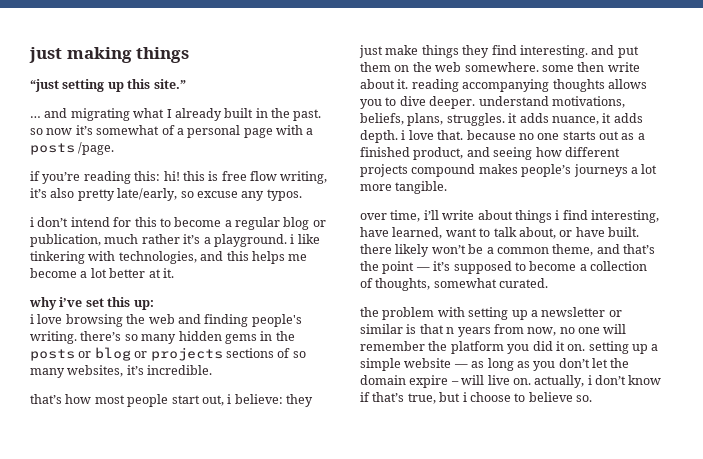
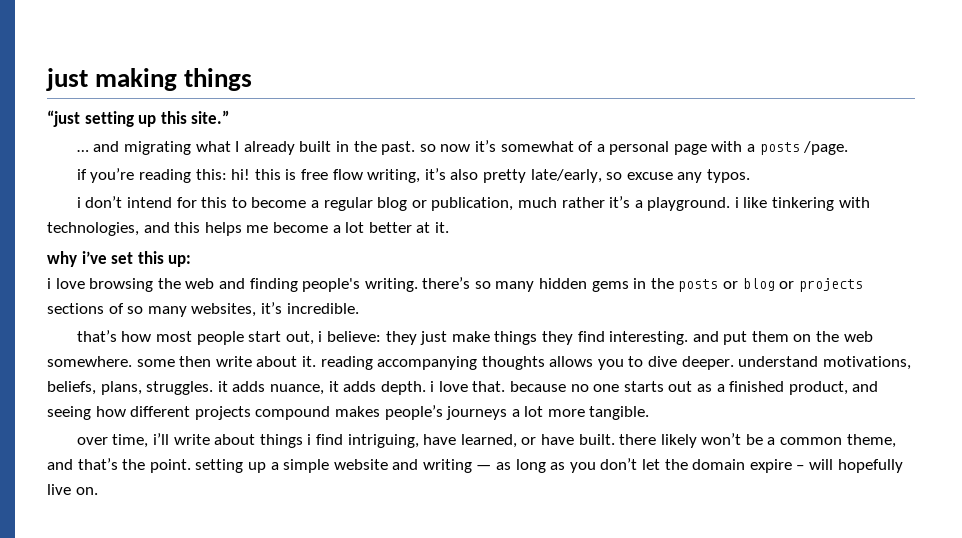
- over time, i’ll write about things i find interesting, have learned, want to talk about, or have built. there likely won’t be a common theme, and that’s the point — it’s supposed to become a collection of thoughts, somewhat curated.
- the problem with setting up a newsletter or similar is that n years from now, no one will remember the platform you did it on. setting up a simple website — as long as you don’t let the domain expire – will live on. actually, i don’t know if that’s true, but i choose to believe so.
+ over time, i’ll write about things i find intriguing, have learned, or have built. there likely won’t be a common theme, and that’s the point. setting up a simple website and writing — as long as you don’t let the domain expire – will hopefully live on.

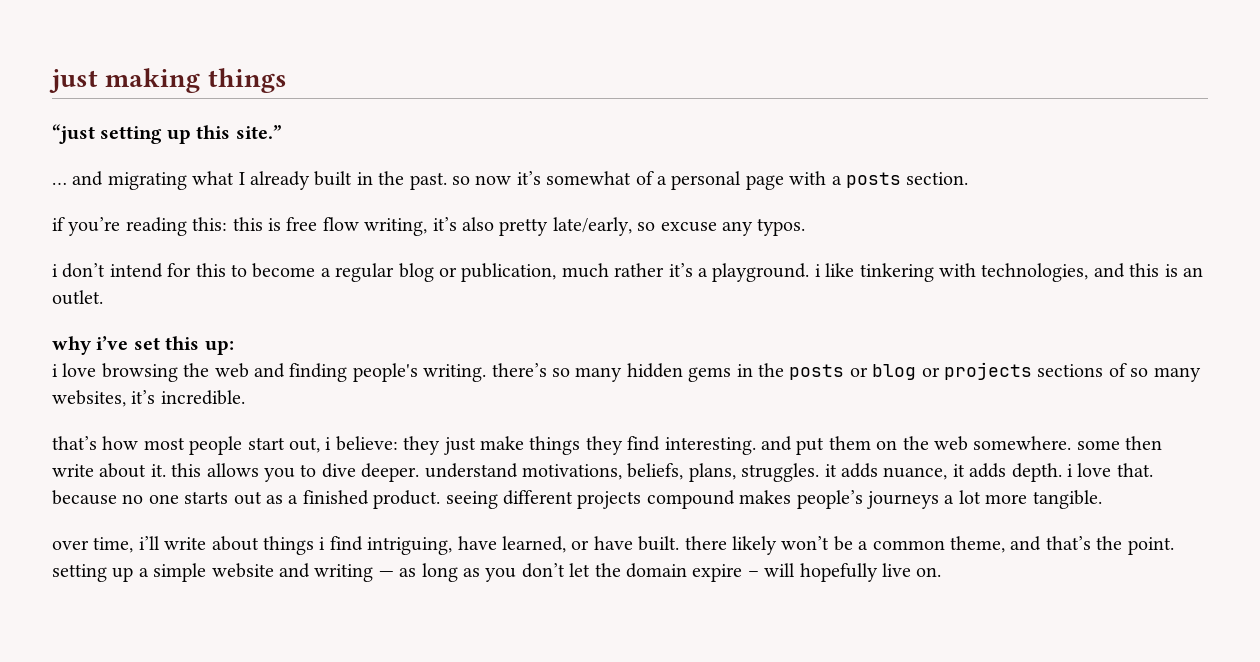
- … and migrating what I already built in the past. so now it’s somewhat of a personal page with a posts /page.
+ … and migrating what I already built in the past. so now it’s somewhat of a personal page with a posts section.
- if you’re reading this: hi! this is free flow writing, it’s also pretty late/early, so excuse any typos.
+ if you’re reading this: this is free flow writing, it’s also pretty late/early, so excuse any typos.
- i don’t intend for this to become a regular blog or publication, much rather it’s a playground. i like tinkering with technologies, and this helps me become a lot better at it.
+ i don’t intend for this to become a regular blog or publication, much rather it’s a playground. i like tinkering with technologies, and this is an outlet.
- they just make things they find interesting. and put them on the web somewhere. some then write about it. reading accompanying thoughts allows you to dive deeper. understand motivations, beliefs, plans, struggles. it adds nuance, it adds depth. i love that. because no one starts out as a finished product, and seeing how different projects compound makes people’s journeys a lot more tangible.
+ they just make things they find interesting. and put them on the web somewhere. some then write about it. this allows you to dive deeper. understand motivations, beliefs, plans, struggles. it adds nuance, it adds depth. i love that. because no one starts out as a finished product. seeing different projects compound makes people’s journeys a lot more tangible.

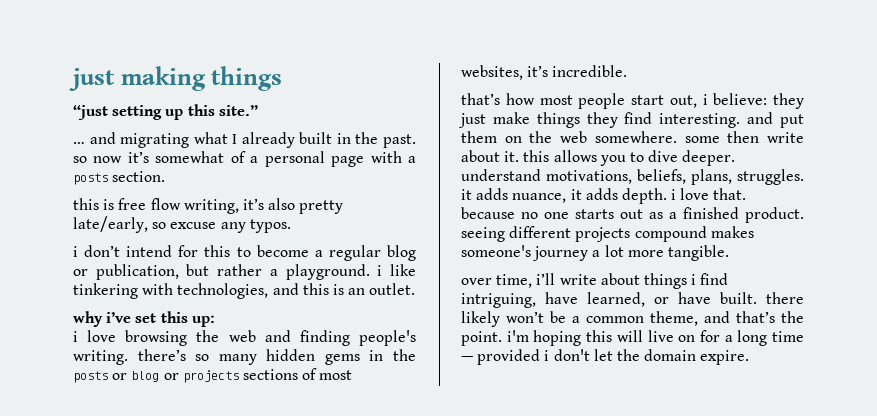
- if you’re reading this: this is free flow writing, it’s also pretty late/early, so excuse any typos.
+ this is free flow writing, it’s also pretty late/early, so excuse any typos.
- i don’t intend for this to become a regular blog or publication, much rather it’s a playground. i like tinkering with technologies, and this is an outlet.
+ i don’t intend for this to become a regular blog or publication, but rather a playground. i like tinkering with technologies, and this is an outlet.
- i love browsing the web and finding people's writing. there’s so many hidden gems in the posts or blog or projects sections of so many websites, it’s incredible.
+ i love browsing the web and finding people's writing. there’s so many hidden gems in the posts or blog or projects sections of most websites, it’s incredible.
- they just make things they find interesting. and put them on the web somewhere. some then write about it. this allows you to dive deeper. understand motivations, beliefs, plans, struggles. it adds nuance, it adds depth. i love that. because no one starts out as a finished product. seeing different projects compound makes people’s journeys a lot more tangible.
+ they just make things they find interesting. and put them on the web somewhere. some then write about it. this allows you to dive deeper. understand motivations, beliefs, plans, struggles. it adds nuance, it adds depth. i love that. because no one starts out as a finished product. seeing different projects compound makes someone's journey a lot more tangible.
- over time, i’ll write about things i find intriguing, have learned, or have built. there likely won’t be a common theme, and that’s the point. setting up a simple website and writing — as long as you don’t let the domain expire – will hopefully live on.
+ over time, i’ll write about things i find intriguing, have learned, or have built. there likely won’t be a common theme, and that’s the point. i'm hoping this will live on for a long time — provided i don't let the domain expire.

